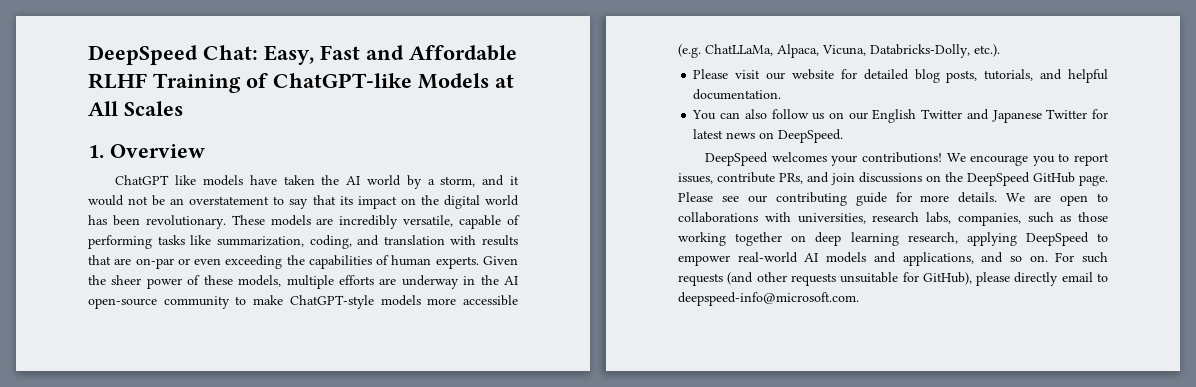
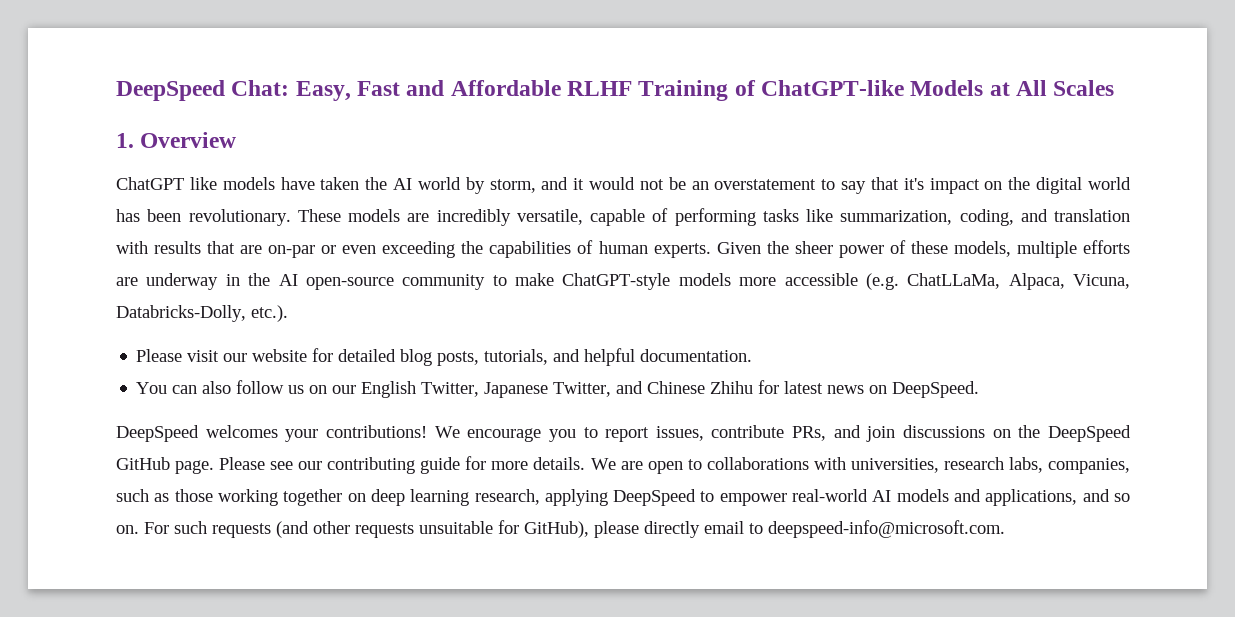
- ChatGPT like models have taken the AI world by a storm, and it would not be an overstatement to say that its impact on the digital world has been revolutionary.
+ ChatGPT like models have taken the AI world by storm, and it would not be an overstatement to say that it's impact on the digital world has been revolutionary.
- You can also follow us on our English Twitter and Japanese Twitter for latest news on DeepSpeed.
+ You can also follow us on our English Twitter, Japanese Twitter, and Chinese Zhihu for latest news on DeepSpeed.

